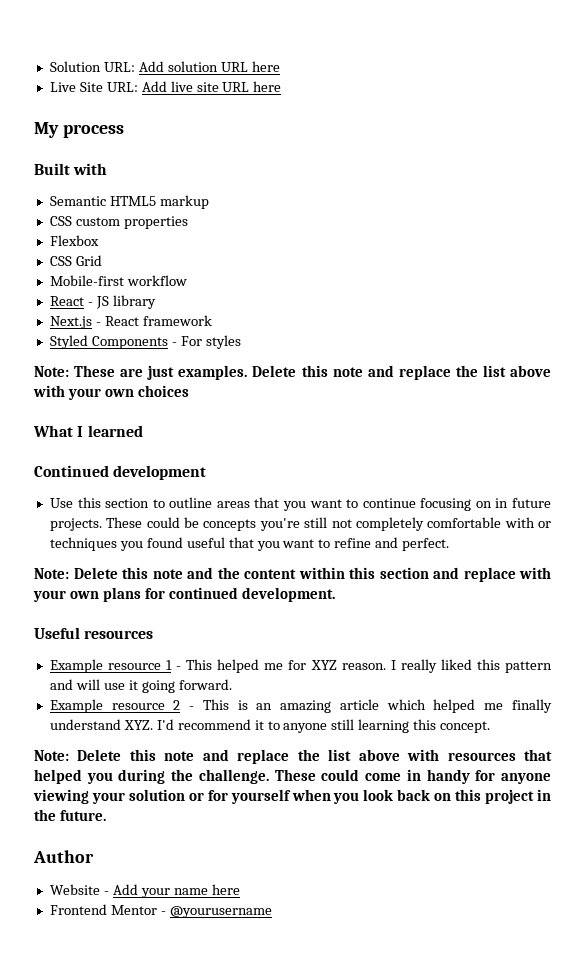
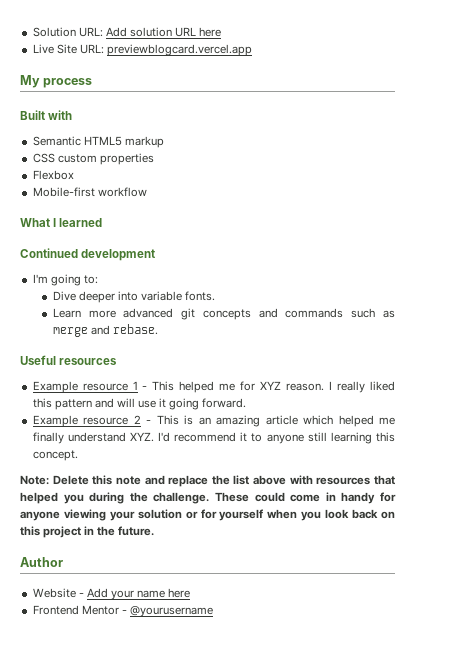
- Live Site URL: Add live site URL here
+ Live Site URL: previewblogcard.vercel.app
- CSS Grid
- React - JS library
- Next.js - React framework
- Styled Components - For styles
- Note: These are just examples. Delete this note and replace the list above with your own choices
- Use this section to outline areas that you want to continue focusing on in future projects. These could be concepts you're still not completely comfortable with or techniques you found useful that you want to refine and perfect.
- Note: Delete this note and the content within this section and replace with your own plans for continued development.
+ I'm going to:
+ Dive deeper into variable fonts.
+ Learn more advanced git concepts and commands such as merge and rebase.

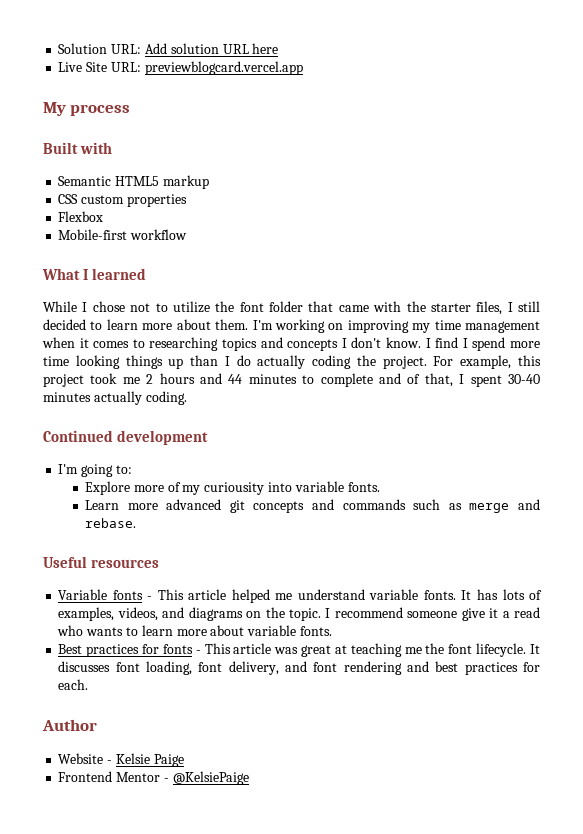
+ While I chose not to utilize the font folder that came with the starter files, I still decided to learn more about them. I'm working on improving my time management when it comes to researching topics and concepts I don't know. I find I spend more time looking things up than I do actually coding the project. For example, this project took me 2 hours and 44 minutes to complete and of that, I spent 30-40 minutes actually coding.
- Dive deeper into variable fonts.
+ Explore more of my curiousity into variable fonts.
- Example resource 1 - This helped me for XYZ reason. I really liked this pattern and will use it going forward.
- Example resource 2 - This is an amazing article which helped me finally understand XYZ. I'd recommend it to anyone still learning this concept.
- Note: Delete this note and replace the list above with resources that helped you during the challenge. These could come in handy for anyone viewing your solution or for yourself when you look back on this project in the future.
+ Variable fonts - This article helped me understand variable fonts. It has lots of examples, videos, and diagrams on the topic. I recommend someone give it a read who wants to learn more about variable fonts.
+ Best practices for fonts - This article was great at teaching me the font lifecycle. It discusses font loading, font delivery, and font rendering and best practices for each.
- Website - Add your name here
+ Website - Kelsie Paige
- Frontend Mentor - @yourusername
+ Frontend Mentor - @KelsiePaige

